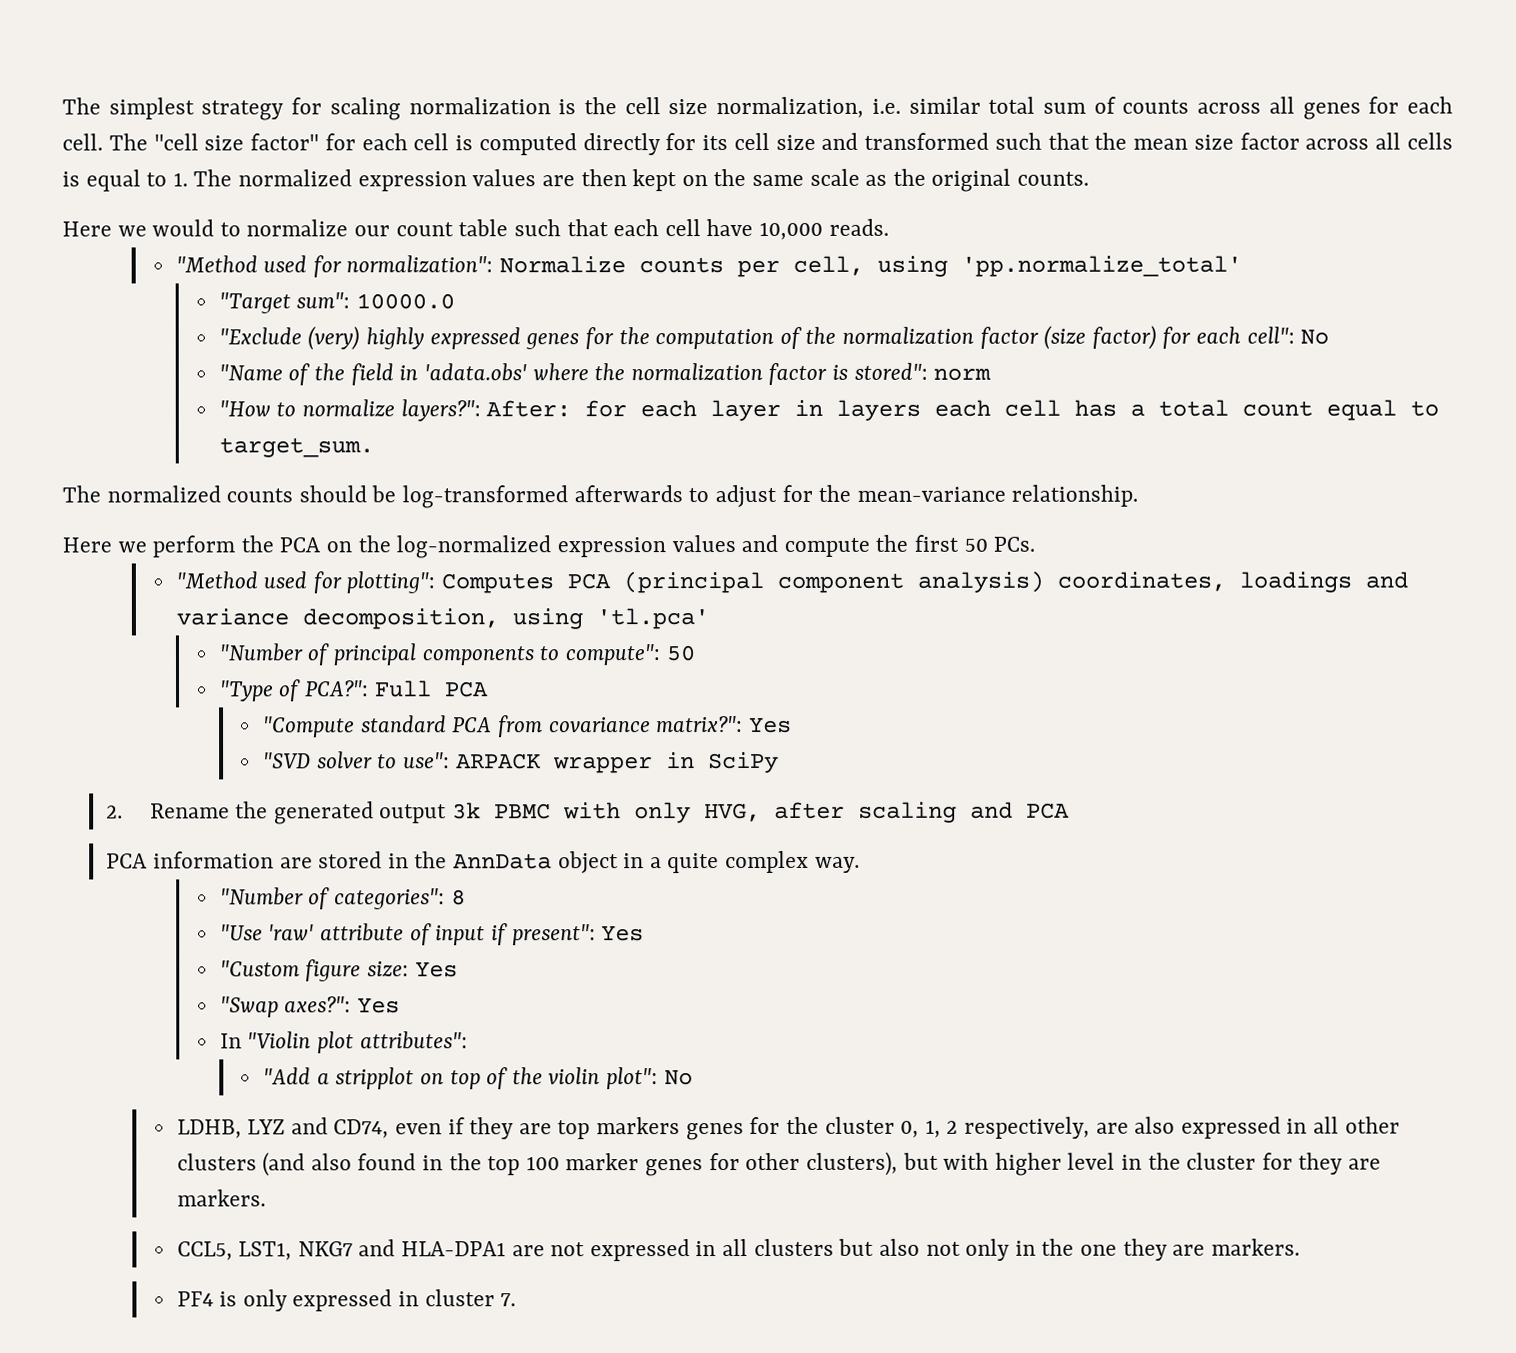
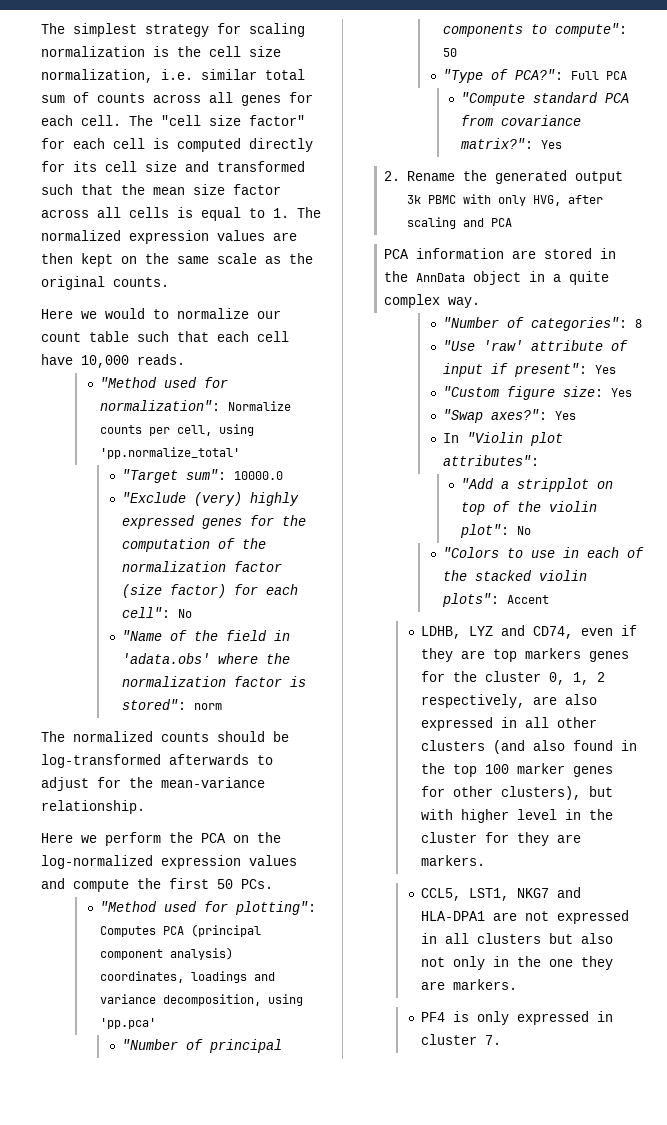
- "How to normalize layers?": After: for each layer in layers each cell has a total count equal to target_sum.
- "Method used for plotting": Computes PCA (principal component analysis) coordinates, loadings and variance decomposition, using 'tl.pca'
+ "Method used for plotting": Computes PCA (principal component analysis) coordinates, loadings and variance decomposition, using 'pp.pca'
- "SVD solver to use": ARPACK wrapper in SciPy
+ "Colors to use in each of the stacked violin plots": Accent

